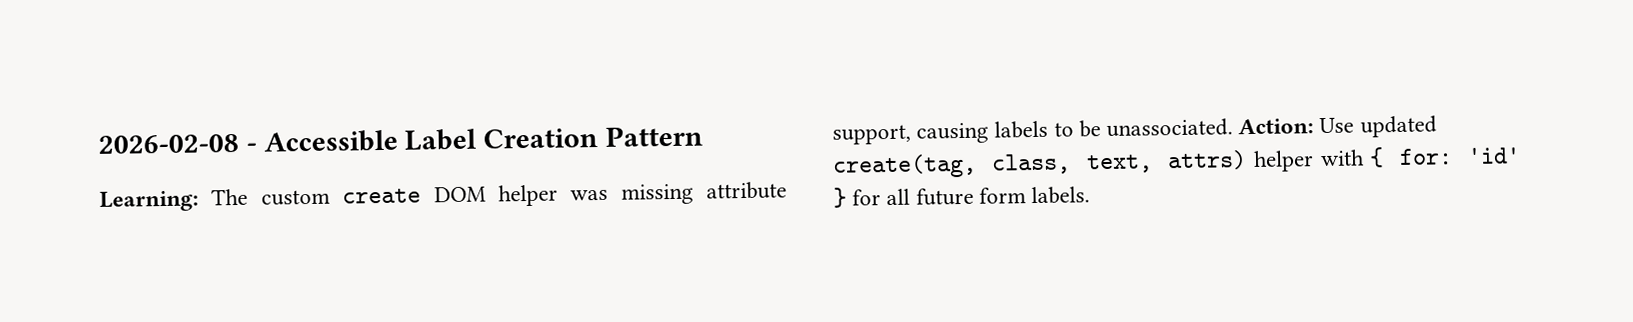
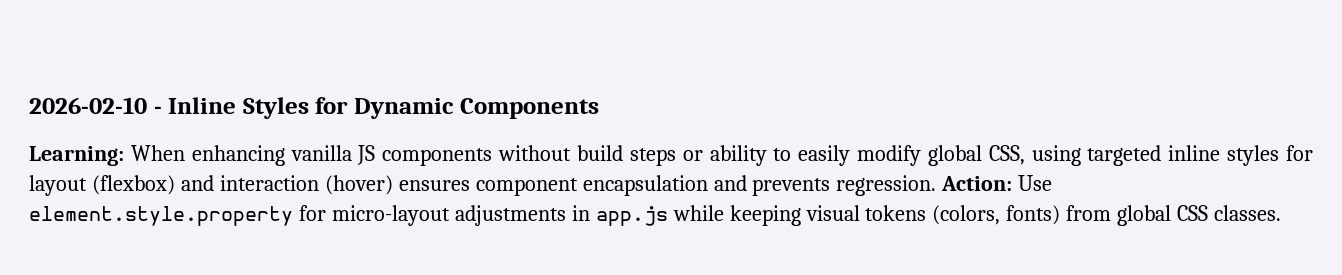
- 2026-02-08 - Accessible Label Creation Pattern
- Learning: The custom create DOM helper was missing attribute support, causing labels to be unassociated. Action: Use updated create(tag, class, text, attrs) helper with { for: 'id' } for all future form labels.
+ 2026-02-10 - Inline Styles for Dynamic Components
+ Learning: When enhancing vanilla JS components without build steps or ability to easily modify global CSS, using targeted inline styles for layout (flexbox) and interaction (hover) ensures component encapsulation and prevents regression. Action: Use element.style.property for micro-layout adjustments in app.js while keeping visual tokens (colors, fonts) from global CSS classes.

